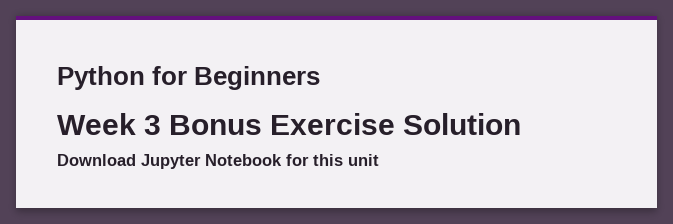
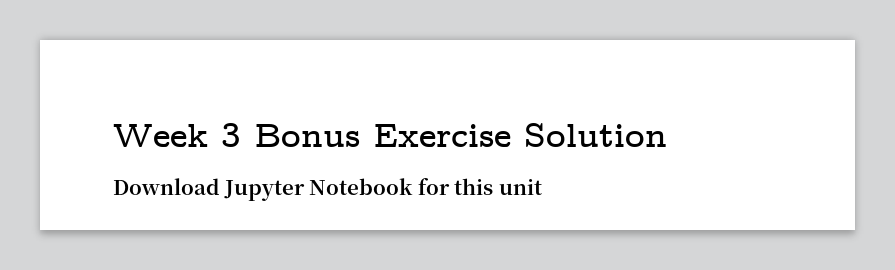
- Python for Beginners

